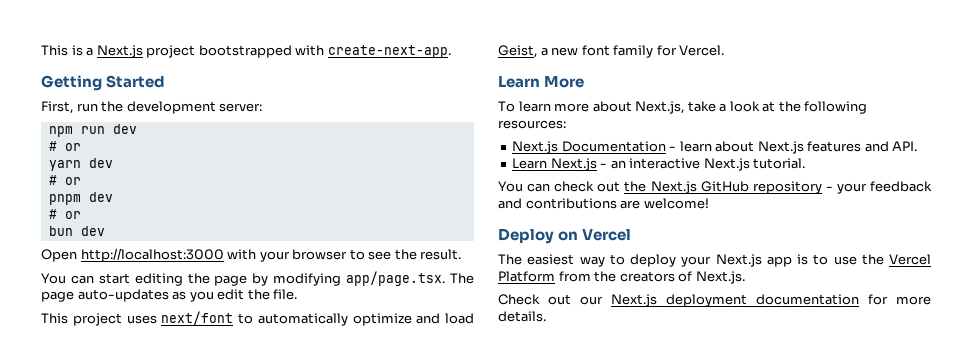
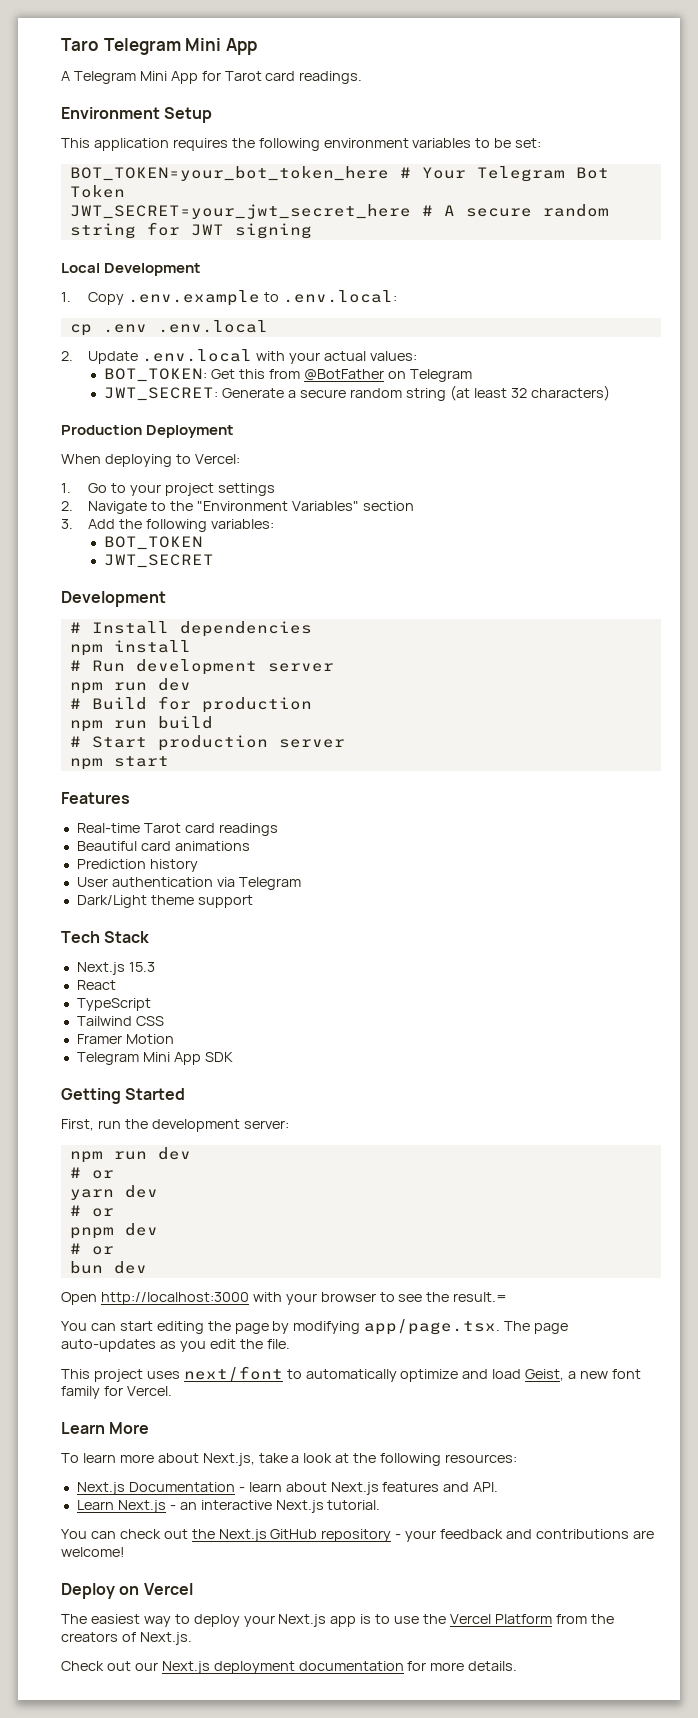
- This is a Next.js project bootstrapped with create-next-app.
+ Taro Telegram Mini App
+ A Telegram Mini App for Tarot card readings.
+ Environment Setup
+ This application requires the following environment variables to be set:
+ BOT_TOKEN=your_bot_token_here # Your Telegram Bot Token
+ JWT_SECRET=your_jwt_secret_here # A secure random string for JWT signing
+ Local Development
+ 1. Copy .env.example to .env.local:
+ cp .env .env.local
+ 2. Update .env.local with your actual values:
+ BOT_TOKEN: Get this from @BotFather on Telegram
+ JWT_SECRET: Generate a secure random string (at least 32 characters)
+ Production Deployment
+ When deploying to Vercel:
+ 1. Go to your project settings
+ 2. Navigate to the "Environment Variables" section
+ 3. Add the following variables:
+ BOT_TOKEN
+ JWT_SECRET
+ Development
+ # Install dependencies
+ npm install
+ # Run development server
+ npm run dev
+ # Build for production
+ npm run build
+ # Start production server
+ npm start
+ Features
+ Real-time Tarot card readings
+ Beautiful card animations
+ Prediction history
+ User authentication via Telegram
+ Dark/Light theme support
+ Tech Stack
+ Next.js 15.3
+ React
+ TypeScript
+ Tailwind CSS
+ Framer Motion
+ Telegram Mini App SDK
- Open http://localhost:3000 with your browser to see the result.
+ Open http://localhost:3000 with your browser to see the result.=

